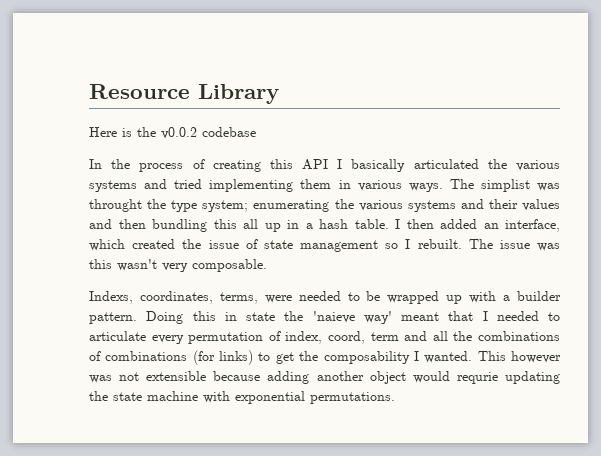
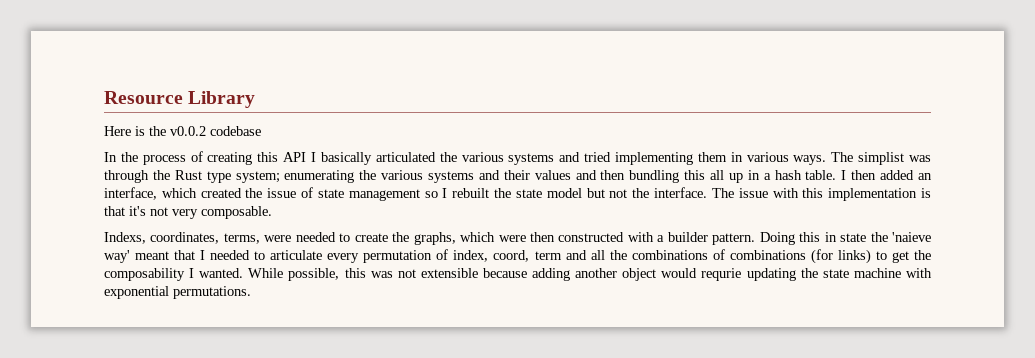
- The simplist was throught the type system; enumerating the various systems and their values and then bundling this all up in a hash table.
+ The simplist was through the Rust type system; enumerating the various systems and their values and then bundling this all up in a hash table.
- I then added an interface, which created the issue of state management so I rebuilt. The issue was this wasn't very composable.
+ I then added an interface, which created the issue of state management so I rebuilt the state model but not the interface. The issue with this implementation is that it's not very composable.
- Indexs, coordinates, terms, were needed to be wrapped up with a builder pattern.
+ Indexs, coordinates, terms, were needed to create the graphs, which were then constructed with a builder pattern.
- This however was not extensible because adding another object would requrie updating the state machine with exponential permutations.
+ While possible, this was not extensible because adding another object would requrie updating the state machine with exponential permutations.

